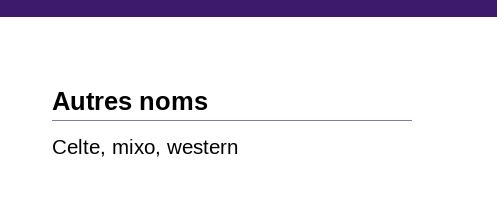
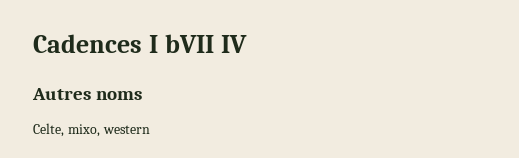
+ Cadences I bVII IV

